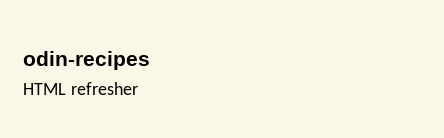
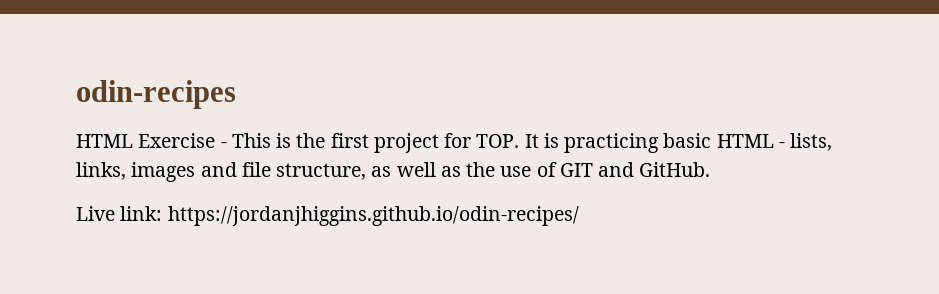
- HTML refresher
+ HTML Exercise - This is the first project for TOP. It is practicing basic HTML - lists, links, images and file structure, as well as the use of GIT and GitHub.
+ Live link: https://jordanjhiggins.github.io/odin-recipes/

